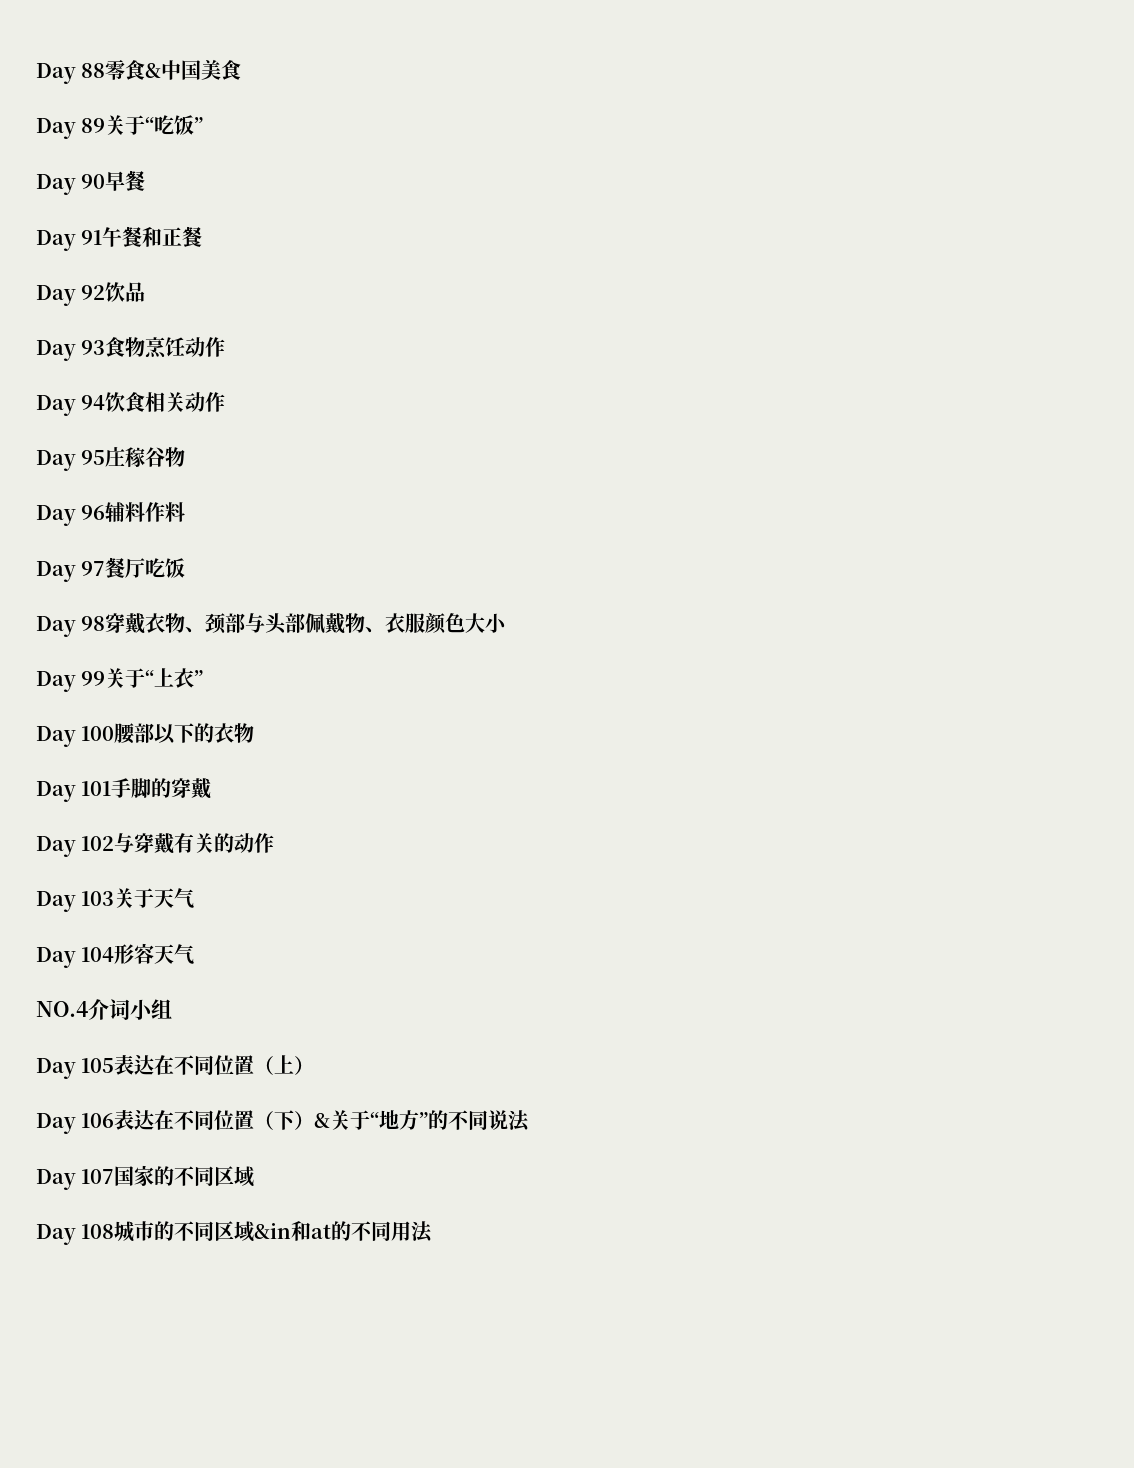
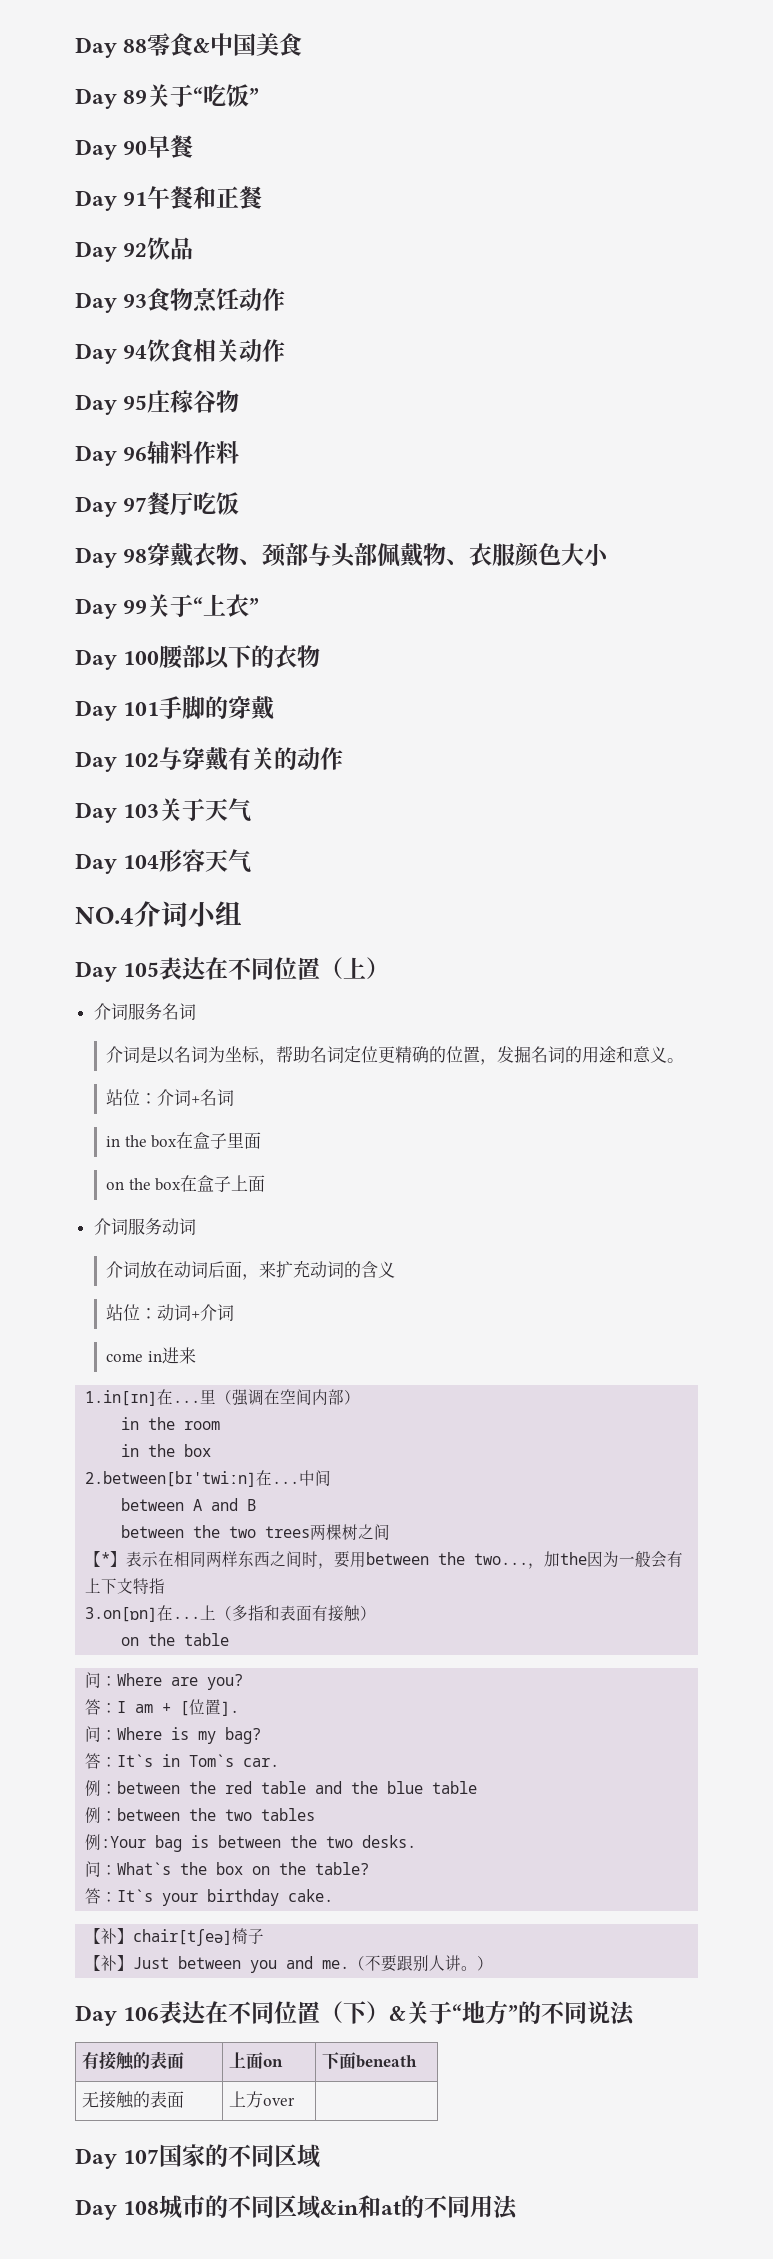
+ 介词服务名词
+ 介词是以名词为坐标，帮助名词定位更精确的位置，发掘名词的用途和意义。
+ 站位：介词+名词
+ in the box在盒子里面
+ on the box在盒子上面
+ 介词服务动词
+ 介词放在动词后面，来扩充动词的含义
+ 站位：动词+介词
+ come in进来
+ 1.in[ɪn]在...里（强调在空间内部）
+ in the room
+ in the box
+ 2.between[bɪ'twiːn]在...中间
+ between A and B
+ between the two trees两棵树之间
+ 【*】表示在相同两样东西之间时，要用between the two...，加the因为一般会有上下文特指
+ 3.on[ɒn]在...上（多指和表面有接触）
+ on the table
+ 问：Where are you?
+ 答：I am + [位置].
+ 问：Where is my bag?
+ 答：It`s in Tom`s car.
+ 例：between the red table and the blue table
+ 例：between the two tables
+ 例:Your bag is between the two desks.
+ 问：What`s the box on the table?
+ 答：It`s your birthday cake.
+ 【补】chair[tʃeə]椅子
+ 【补】Just between you and me.（不要跟别人讲。）
+ 有接触的表面 | 上面on | 下面beneath
+ 无接触的表面 | 上方over |

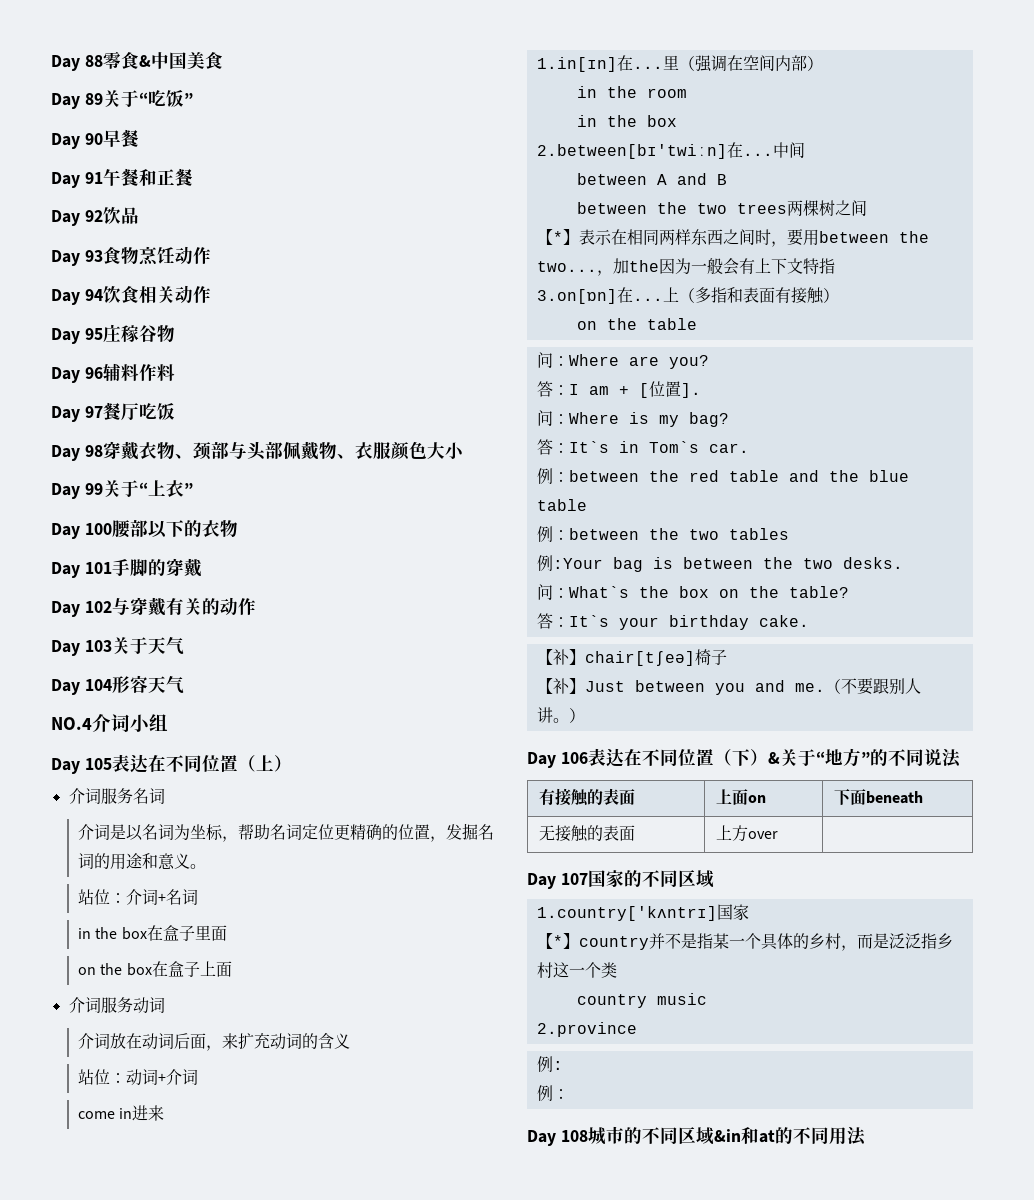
+ 1.country['kʌntrɪ]国家
+ 【*】country并不是指某一个具体的乡村，而是泛泛指乡村这一个类
+ country music
+ 2.province
+ 例:
+ 例：

